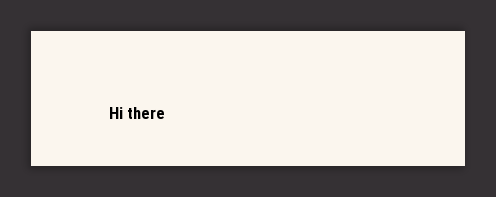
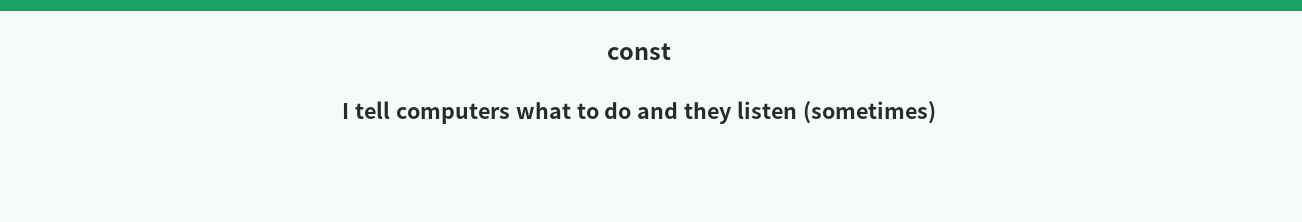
- Hi there
+ const
+ I tell computers what to do and they listen (sometimes)

